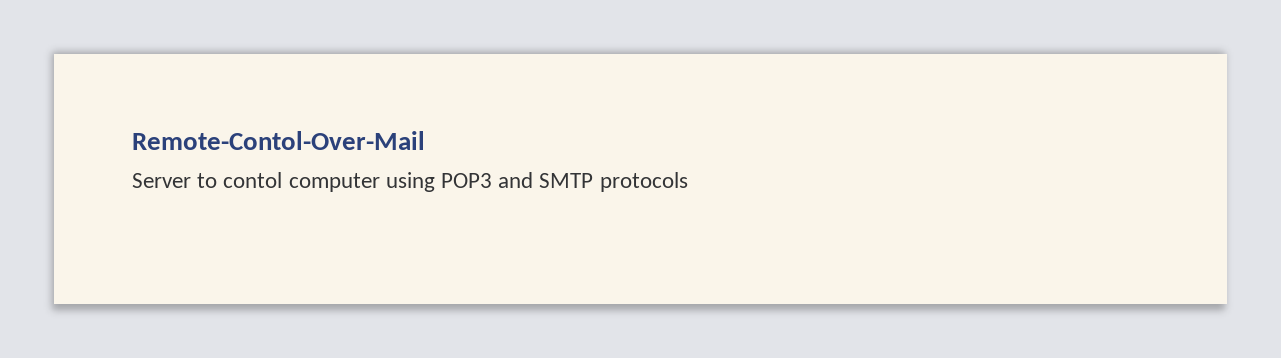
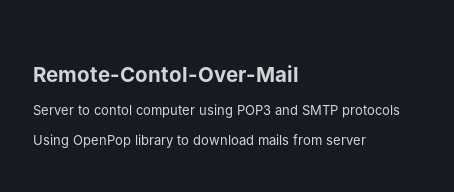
+ Using OpenPop library to download mails from server

